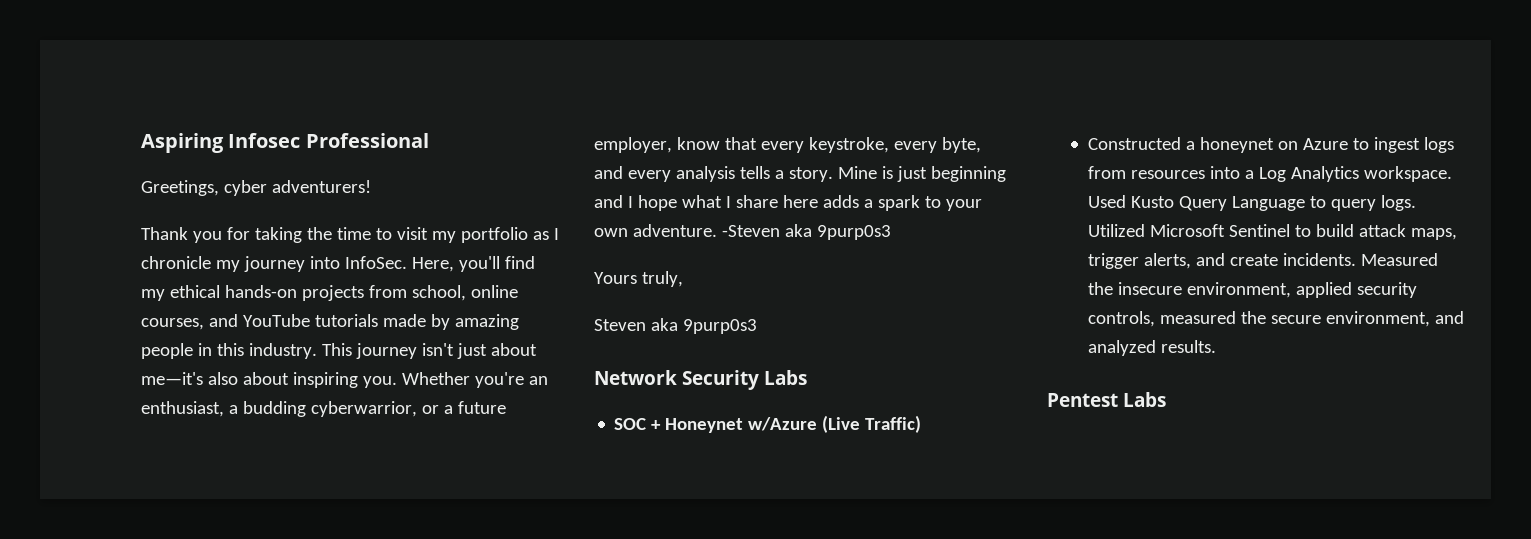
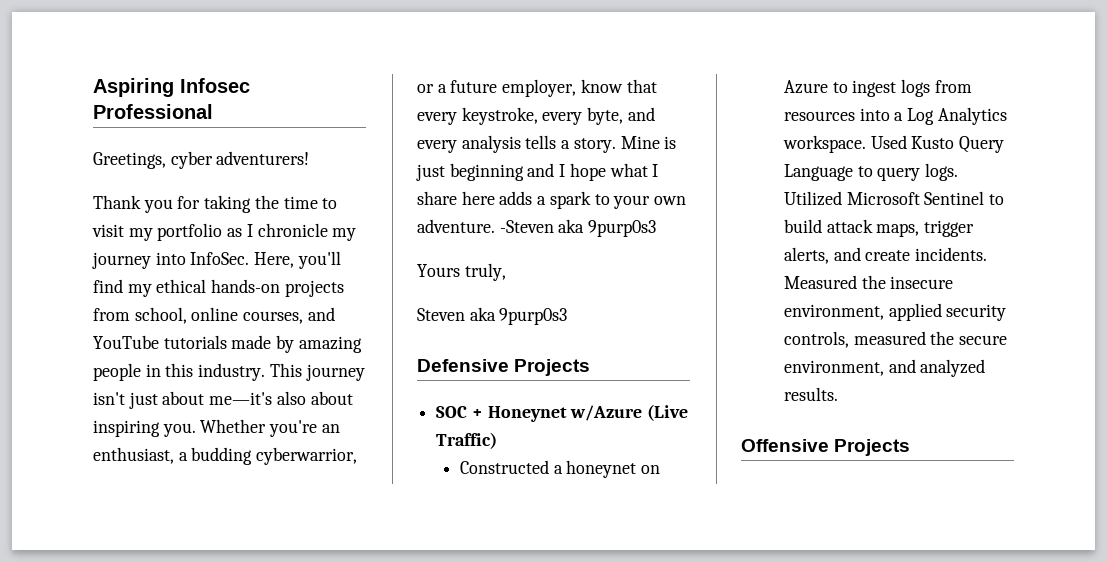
- Network Security Labs
+ Defensive Projects
- Pentest Labs
+ Offensive Projects

